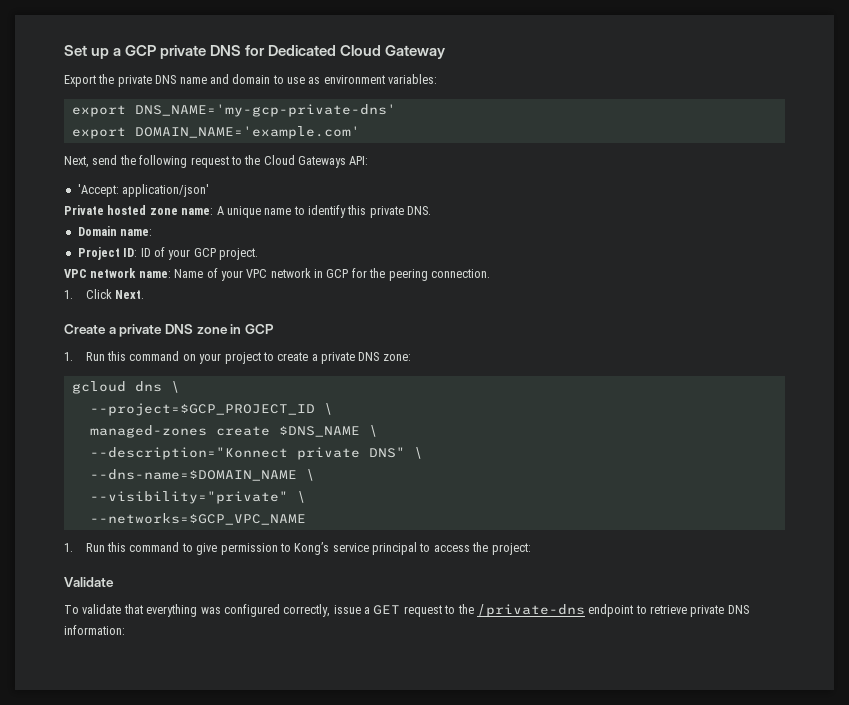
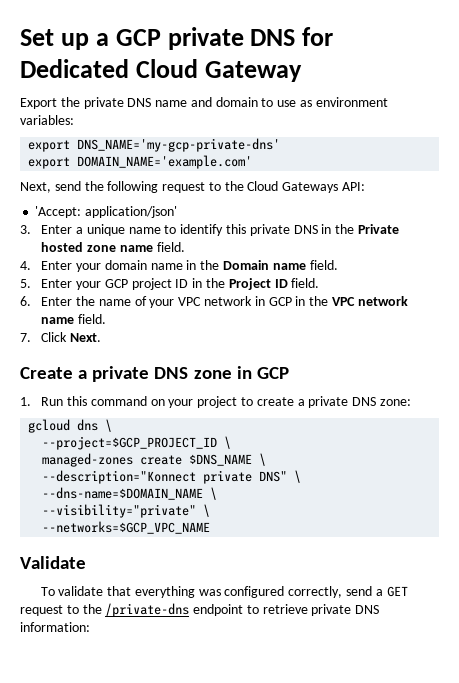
- Private hosted zone name: A unique name to identify this private DNS.
- Domain name:
- Project ID: ID of your GCP project.
- VPC network name: Name of your VPC network in GCP for the peering connection.
- 1. Click Next.
+ 3. Enter a unique name to identify this private DNS in the Private hosted zone name field.
+ 4. Enter your domain name in the Domain name field.
+ 5. Enter your GCP project ID in the Project ID field.
+ 6. Enter the name of your VPC network in GCP in the VPC network name field.
+ 7. Click Next.
- 1. Run this command to give permission to Kong’s service principal to access the project:
- To validate that everything was configured correctly, issue a GET request to the /private-dns endpoint to retrieve private DNS information:
+ To validate that everything was configured correctly, send a GET request to the /private-dns endpoint to retrieve private DNS information:

